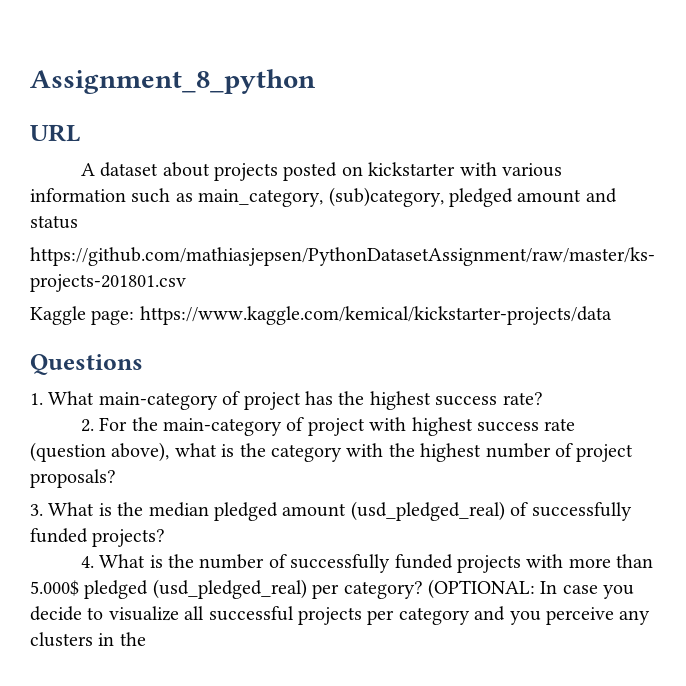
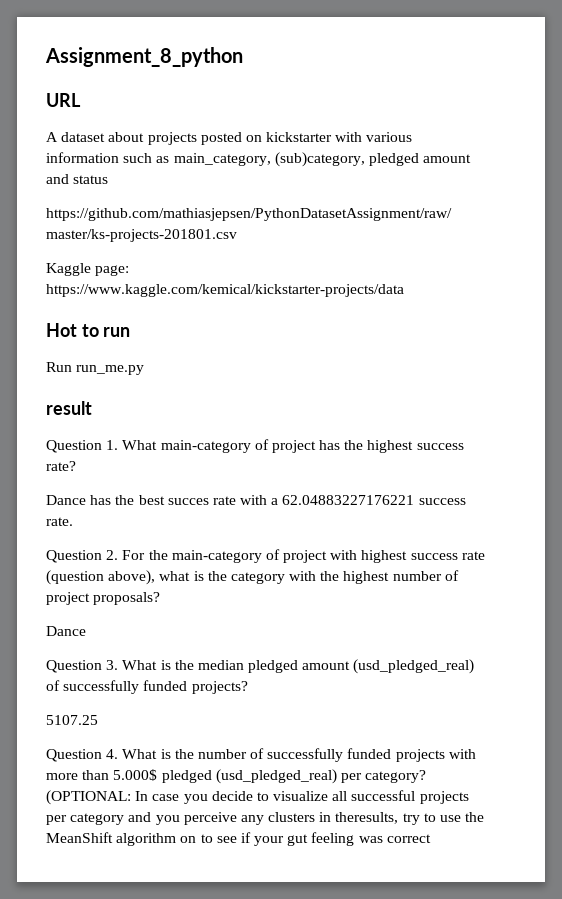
- Questions
- 1. What main-category of project has the highest success rate?
+ Hot to run
+ Run run_me.py
+ result
+ Question 1. What main-category of project has the highest success rate?
- 2. For the main-category of project with highest success rate (question above), what is the category with the highest number of project proposals?
- 3. What is the median pledged amount (usd_pledged_real) of successfully funded projects?
+ Dance has the best succes rate with a 62.04883227176221 success rate.
+ Question 2. For the main-category of project with highest success rate (question above), what is the category with the highest number of project proposals?
+ Dance
+ Question 3. What is the median pledged amount (usd_pledged_real) of successfully funded projects?
- 4. What is the number of successfully funded projects with more than 5.000$ pledged (usd_pledged_real) per category?
+ 5107.25
+ Question 4. What is the number of successfully funded projects with more than 5.000$ pledged (usd_pledged_real) per category?
- (OPTIONAL: In case you decide to visualize all successful projects per category and you perceive any clusters in the
+ (OPTIONAL: In case you decide to visualize all successful projects per category and you perceive any clusters in theresults, try to use the MeanShift algorithm on to see if your gut feeling was correct

